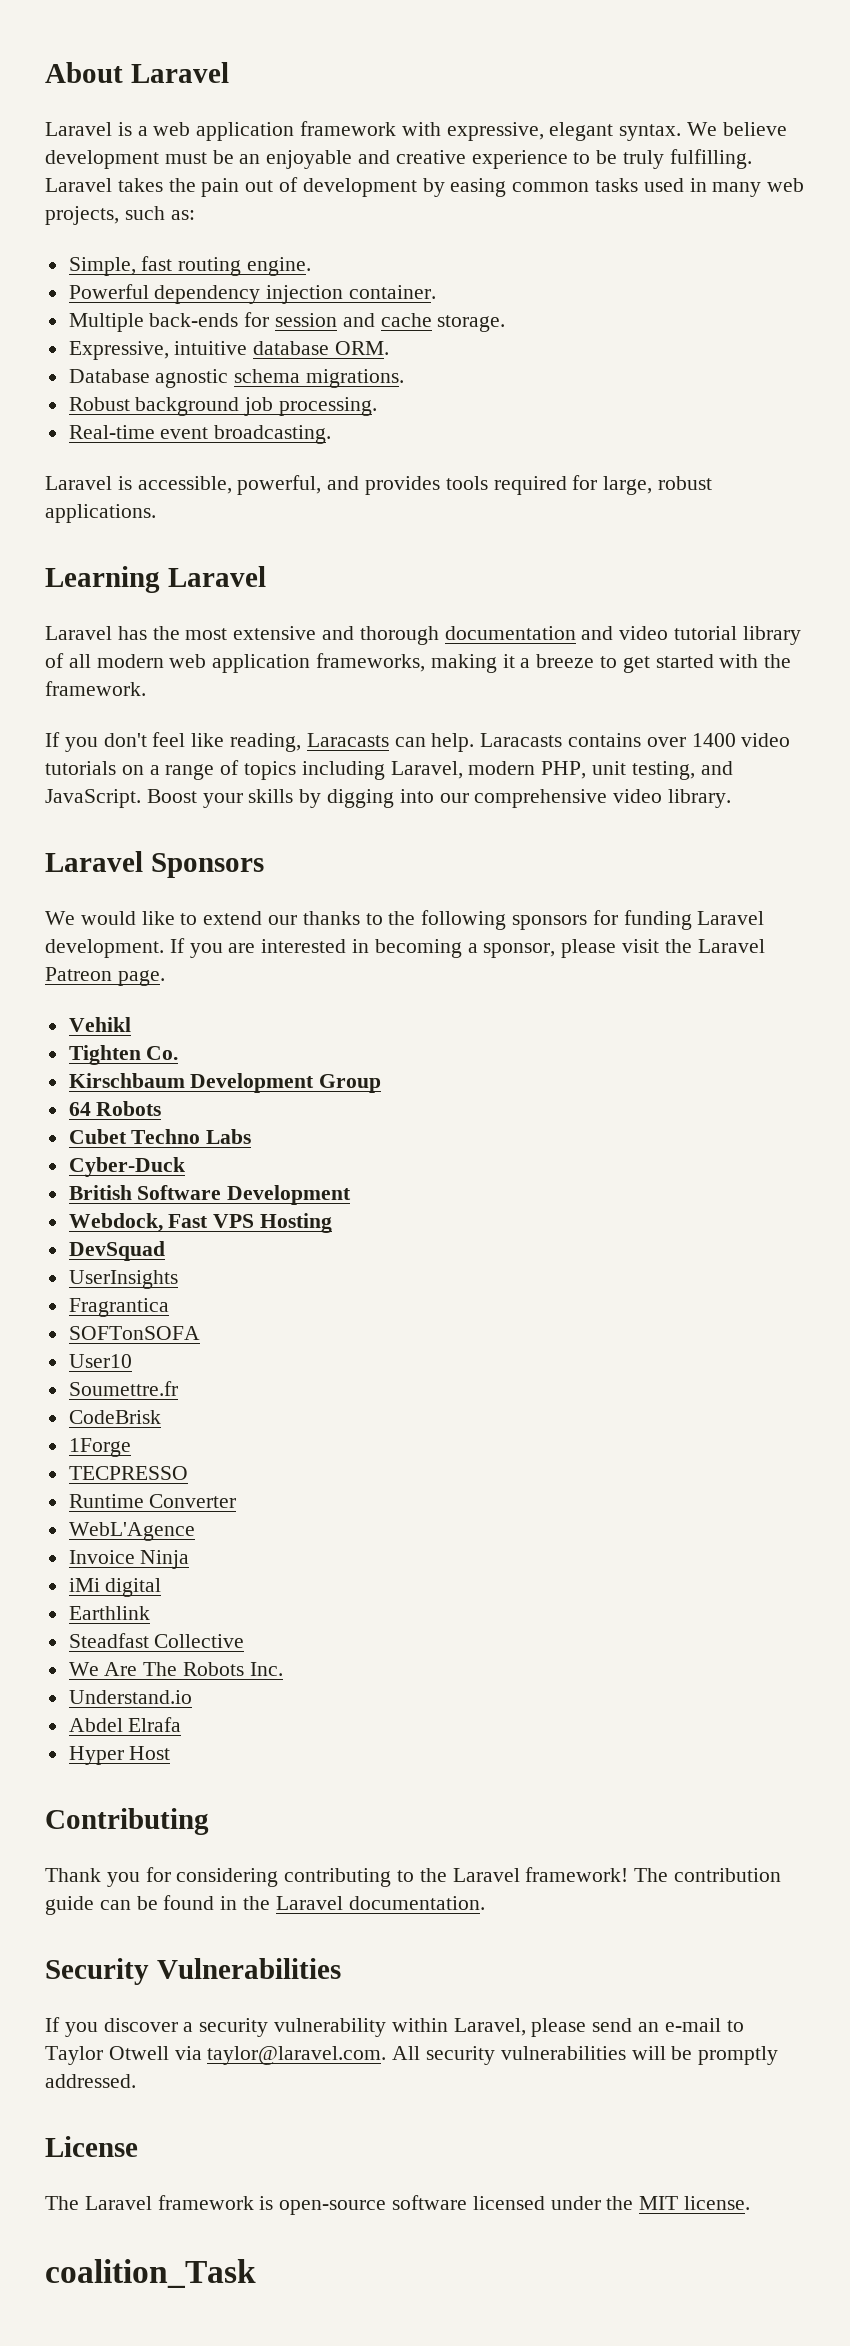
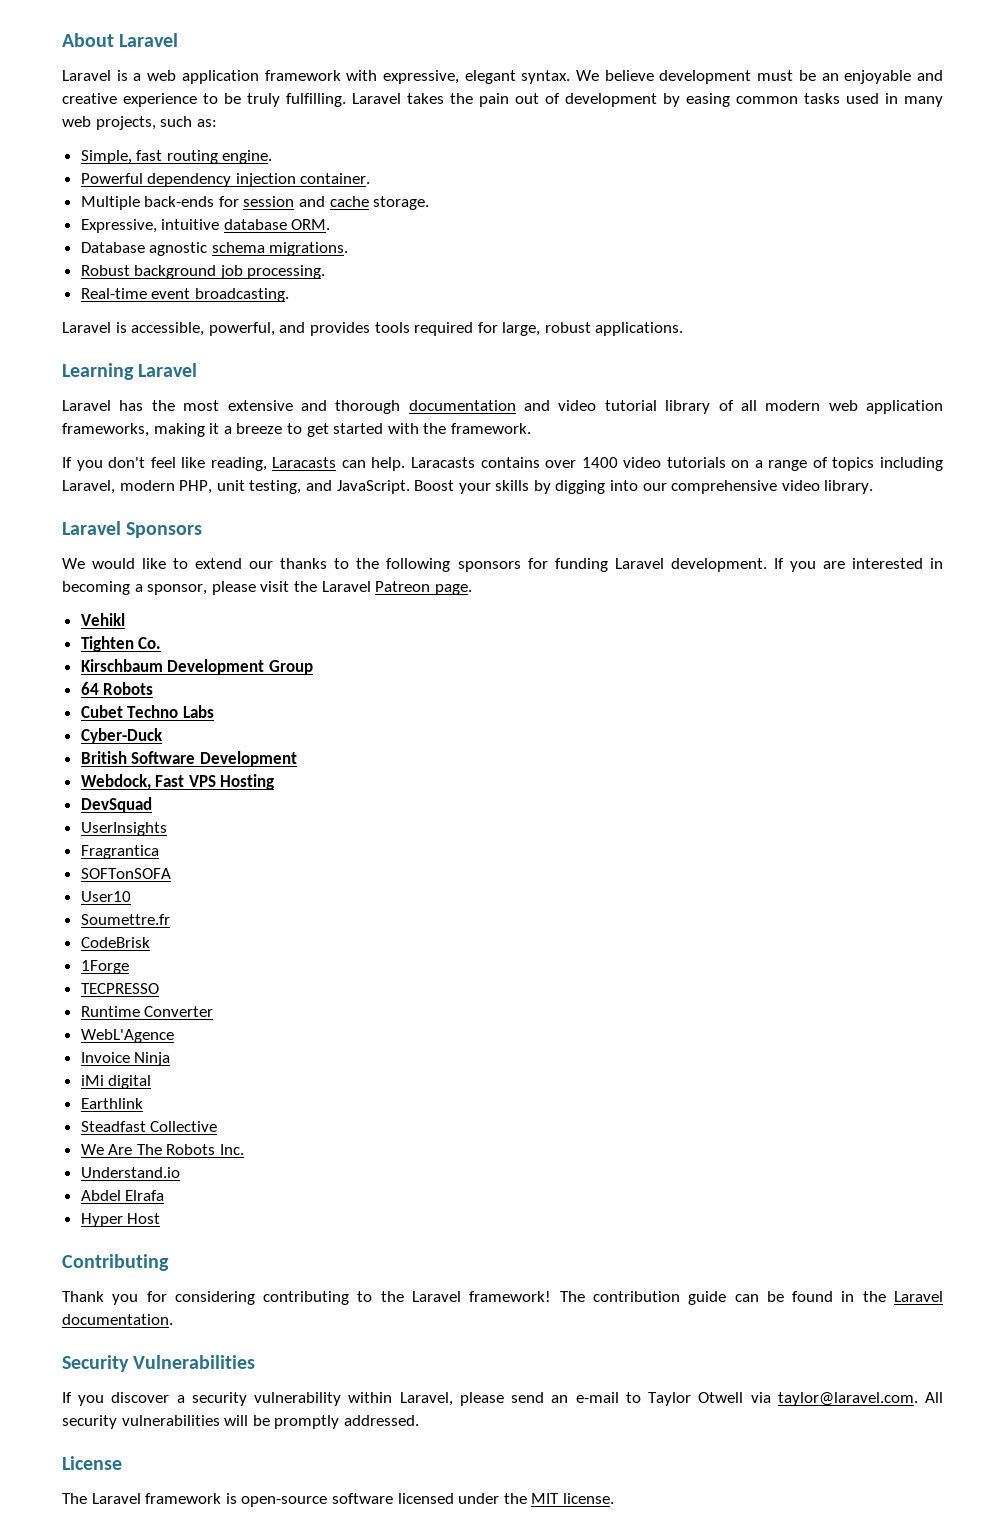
- coalition_Task

